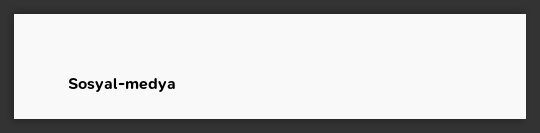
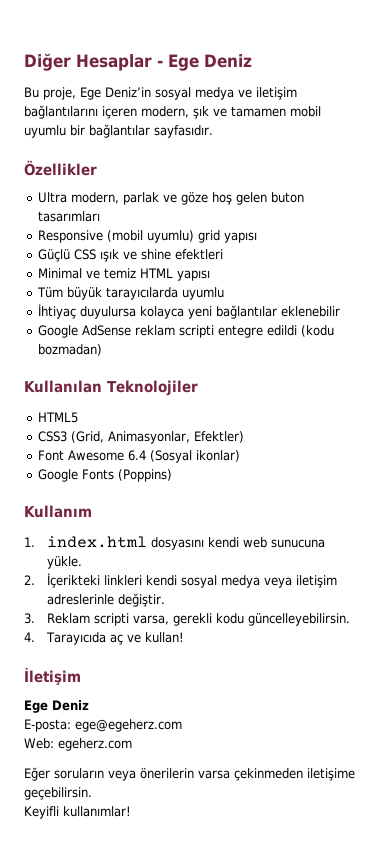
- Sosyal-medya
+ Diğer Hesaplar - Ege Deniz
+ Bu proje, Ege Deniz’in sosyal medya ve iletişim bağlantılarını içeren modern, şık ve tamamen mobil uyumlu bir bağlantılar sayfasıdır.
+ Özellikler
+ Ultra modern, parlak ve göze hoş gelen buton tasarımları
+ Responsive (mobil uyumlu) grid yapısı
+ Güçlü CSS ışık ve shine efektleri
+ Minimal ve temiz HTML yapısı
+ Tüm büyük tarayıcılarda uyumlu
+ İhtiyaç duyulursa kolayca yeni bağlantılar eklenebilir
+ Google AdSense reklam scripti entegre edildi (kodu bozmadan)
+ Kullanılan Teknolojiler
+ HTML5
+ CSS3 (Grid, Animasyonlar, Efektler)
+ Font Awesome 6.4 (Sosyal ikonlar)
+ Google Fonts (Poppins)
+ Kullanım
+ 1. index.html dosyasını kendi web sunucuna yükle.
+ 2. İçerikteki linkleri kendi sosyal medya veya iletişim adreslerinle değiştir.
+ 3. Reklam scripti varsa, gerekli kodu güncelleyebilirsin.
+ 4. Tarayıcıda aç ve kullan!
+ İletişim
+ Ege Deniz
+ E-posta: ege@egeherz.com
+ Web: egeherz.com
+ Eğer soruların veya önerilerin varsa çekinmeden iletişime geçebilirsin.
+ Keyifli kullanımlar!

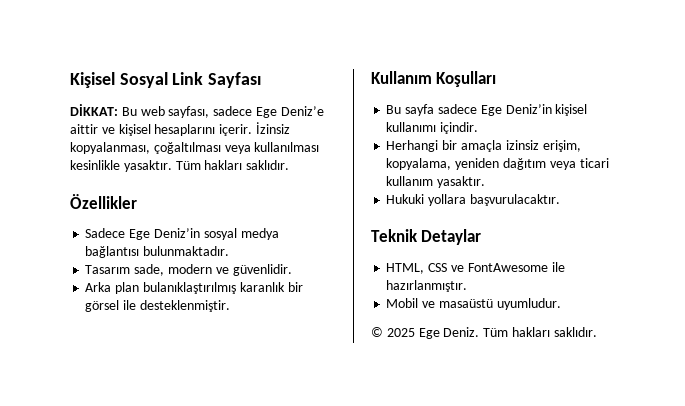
- Diğer Hesaplar - Ege Deniz
- Bu proje, Ege Deniz’in sosyal medya ve iletişim bağlantılarını içeren modern, şık ve tamamen mobil uyumlu bir bağlantılar sayfasıdır.
+ Kişisel Sosyal Link Sayfası
+ DİKKAT: Bu web sayfası, sadece Ege Deniz’e aittir ve kişisel hesaplarını içerir. İzinsiz kopyalanması, çoğaltılması veya kullanılması kesinlikle yasaktır. Tüm hakları saklıdır.
  Özellikler
- Ultra modern, parlak ve göze hoş gelen buton tasarımları
- Responsive (mobil uyumlu) grid yapısı
- Güçlü CSS ışık ve shine efektleri
- Minimal ve temiz HTML yapısı
- Tüm büyük tarayıcılarda uyumlu
- İhtiyaç duyulursa kolayca yeni bağlantılar eklenebilir
- Google AdSense reklam scripti entegre edildi (kodu bozmadan)
- Kullanılan Teknolojiler
- HTML5
- CSS3 (Grid, Animasyonlar, Efektler)
- Font Awesome 6.4 (Sosyal ikonlar)
- Google Fonts (Poppins)
- Kullanım
- 1. index.html dosyasını kendi web sunucuna yükle.
- 2. İçerikteki linkleri kendi sosyal medya veya iletişim adreslerinle değiştir.
- 3. Reklam scripti varsa, gerekli kodu güncelleyebilirsin.
- 4. Tarayıcıda aç ve kullan!
- İletişim
- Ege Deniz
- E-posta: ege@egeherz.com
- Web: egeherz.com
- Eğer soruların veya önerilerin varsa çekinmeden iletişime geçebilirsin.
- Keyifli kullanımlar!
+ Sadece Ege Deniz’in sosyal medya bağlantısı bulunmaktadır.
+ Tasarım sade, modern ve güvenlidir.
+ Arka plan bulanıklaştırılmış karanlık bir görsel ile desteklenmiştir.
+ Kullanım Koşulları
+ Bu sayfa sadece Ege Deniz’in kişisel kullanımı içindir.
+ Herhangi bir amaçla izinsiz erişim, kopyalama, yeniden dağıtım veya ticari kullanım yasaktır.
+ Hukuki yollara başvurulacaktır.
+ Teknik Detaylar
+ HTML, CSS ve FontAwesome ile hazırlanmıştır.
+ Mobil ve masaüstü uyumludur.
+ © 2025 Ege Deniz. Tüm hakları saklıdır.

